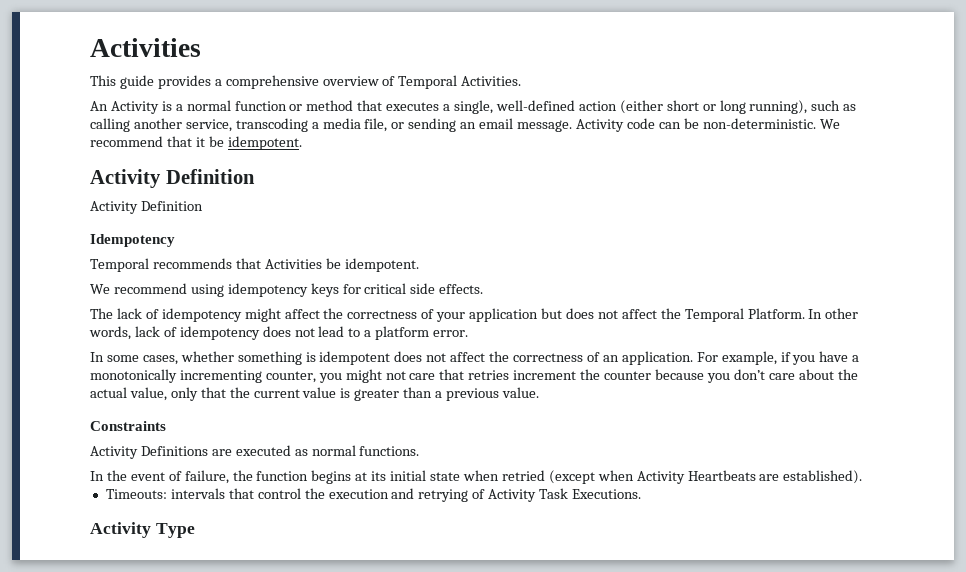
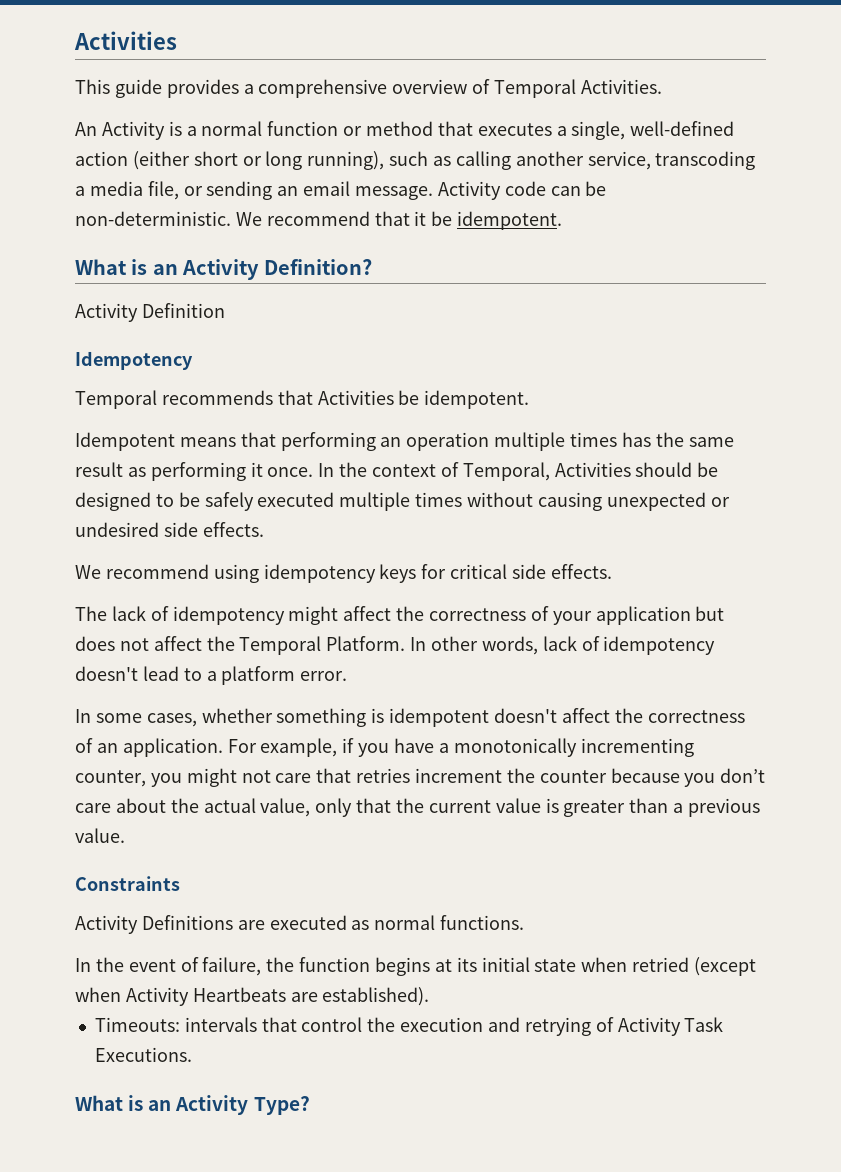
  We recommend that it be idempotent.
- Activity Definition
+ What is an Activity Definition?
+ Idempotent means that performing an operation multiple times has the same result as performing it once. In the context of Temporal, Activities should be designed to be safely executed multiple times without causing unexpected or undesired side effects.
- In other words, lack of idempotency does not lead to a platform error.
+ In other words, lack of idempotency doesn't lead to a platform error.
- In some cases, whether something is idempotent does not affect the correctness of an application.
+ In some cases, whether something is idempotent doesn't affect the correctness of an application.
- Activity Type
+ What is an Activity Type?

